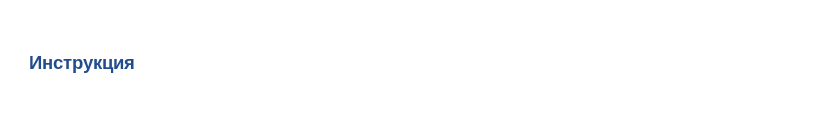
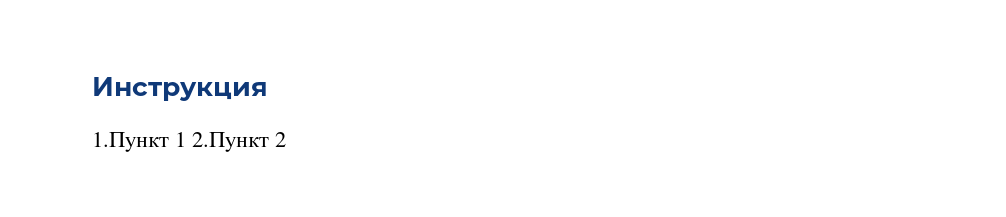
+ 1.Пункт 1 2.Пункт 2

